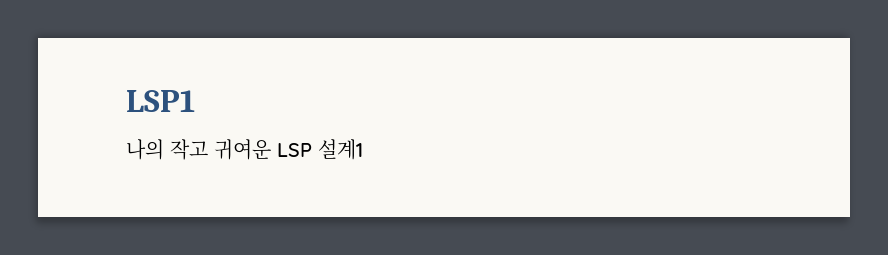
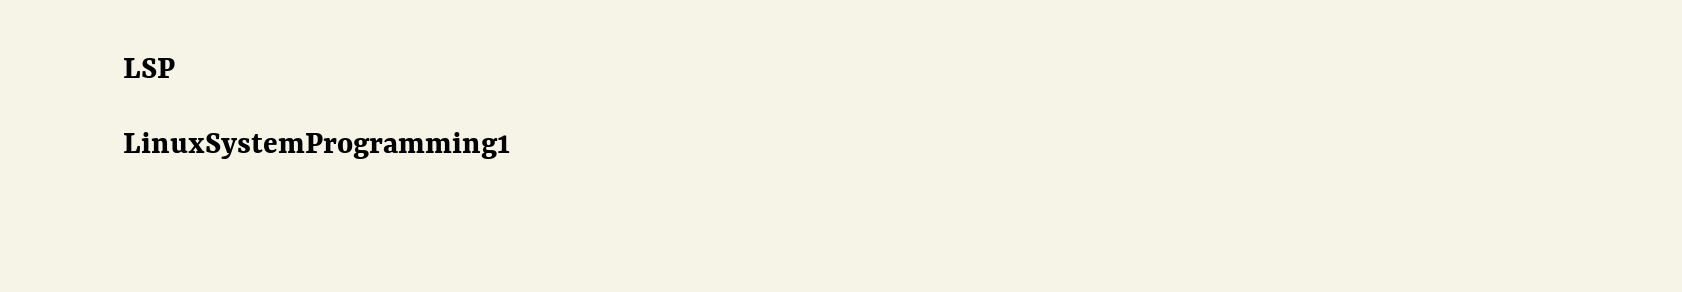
- LSP1
- 나의 작고 귀여운 LSP 설계1
+ LSP
+ LinuxSystemProgramming1

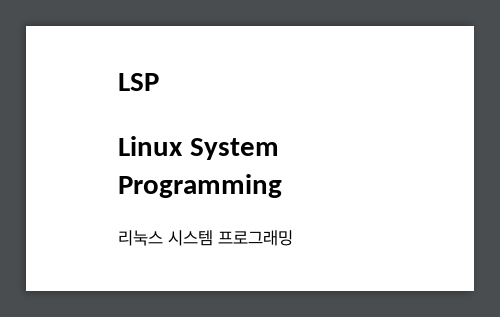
- LinuxSystemProgramming1
+ Linux System Programming
+ 리눅스 시스템 프로그래밍

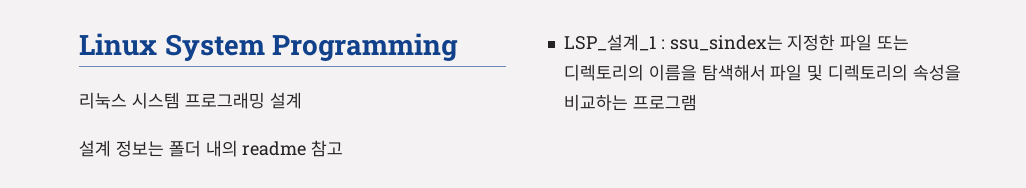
- LSP
- 리눅스 시스템 프로그래밍
+ 리눅스 시스템 프로그래밍 설계
+ 설계 정보는 폴더 내의 readme 참고
+ LSP_설계_1 : ssu_sindex는 지정한 파일 또는 디렉토리의 이름을 탐색해서 파일 및 디렉토리의 속성을 비교하는 프로그램

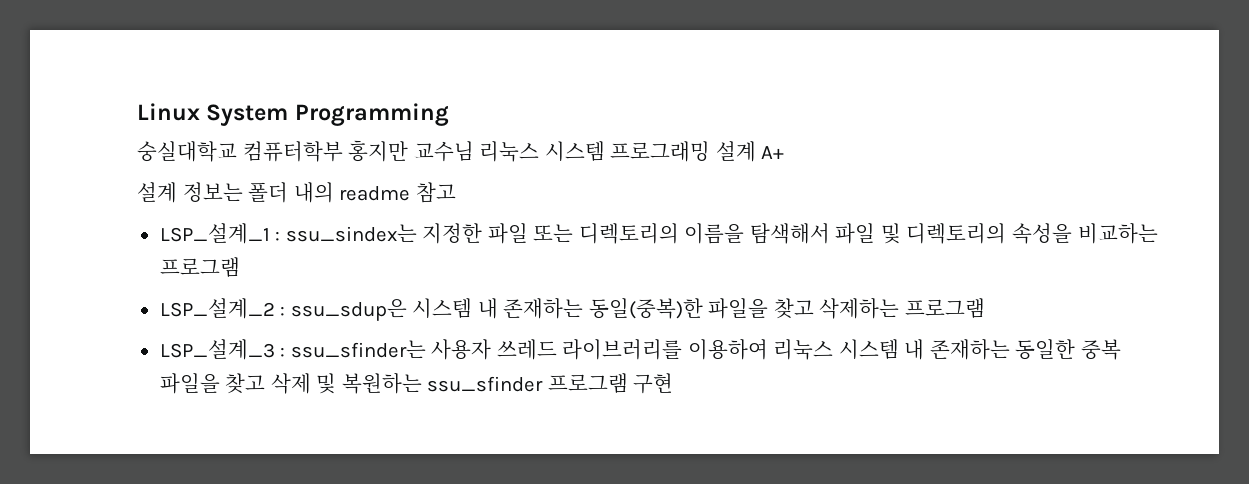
- 리눅스 시스템 프로그래밍 설계
+ 숭실대학교 컴퓨터학부 홍지만 교수님 리눅스 시스템 프로그래밍 설계 A+
+ LSP_설계_2 : ssu_sdup은 시스템 내 존재하는 동일(중복)한 파일을 찾고 삭제하는 프로그램
+ LSP_설계_3 : ssu_sfinder는 사용자 쓰레드 라이브러리를 이용하여 리눅스 시스템 내 존재하는 동일한 중복 파일을 찾고 삭제 및 복원하는 ssu_sfinder 프로그램 구현

